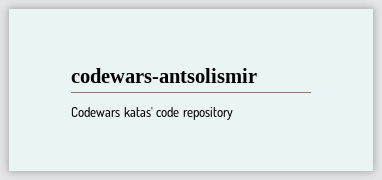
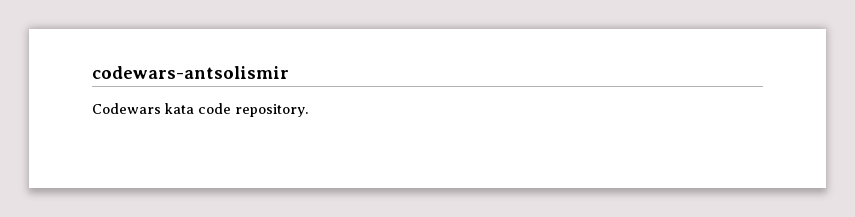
- Codewars katas' code repository
+ Codewars kata code repository.

